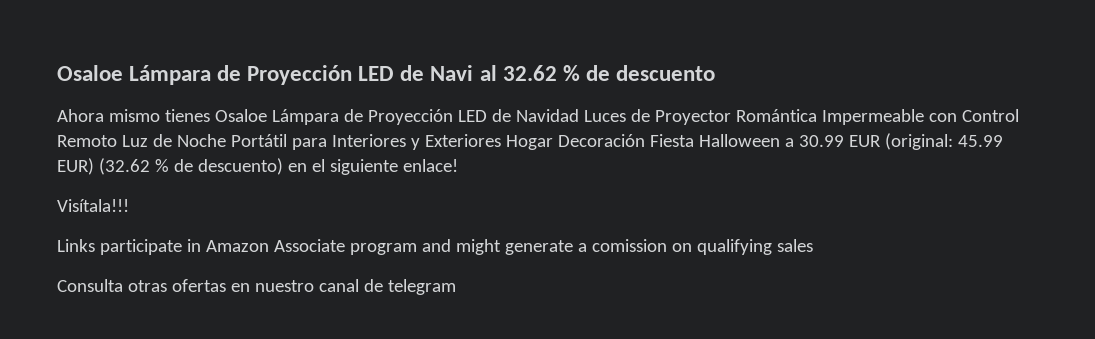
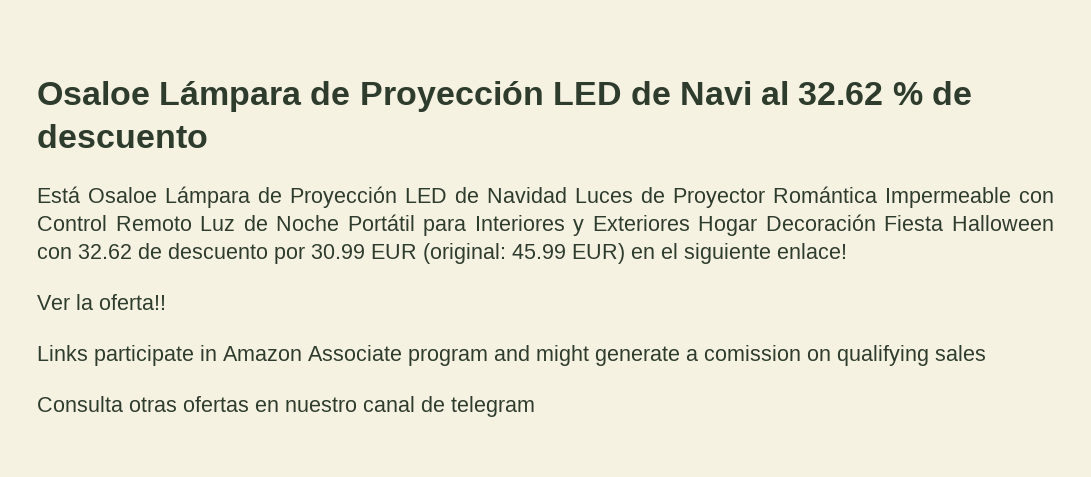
- Ahora mismo tienes Osaloe Lámpara de Proyección LED de Navidad Luces de Proyector Romántica Impermeable con Control Remoto Luz de Noche Portátil para Interiores y Exteriores Hogar Decoración Fiesta Halloween a 30.99 EUR (original: 45.99 EUR) (32.62 % de descuento) en el siguiente enlace!
+ Está Osaloe Lámpara de Proyección LED de Navidad Luces de Proyector Romántica Impermeable con Control Remoto Luz de Noche Portátil para Interiores y Exteriores Hogar Decoración Fiesta Halloween con 32.62 de descuento por 30.99 EUR (original: 45.99 EUR) en el siguiente enlace!
- Visítala!!!
+ Ver la oferta!!

